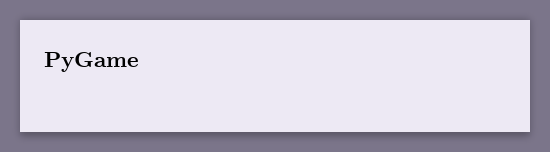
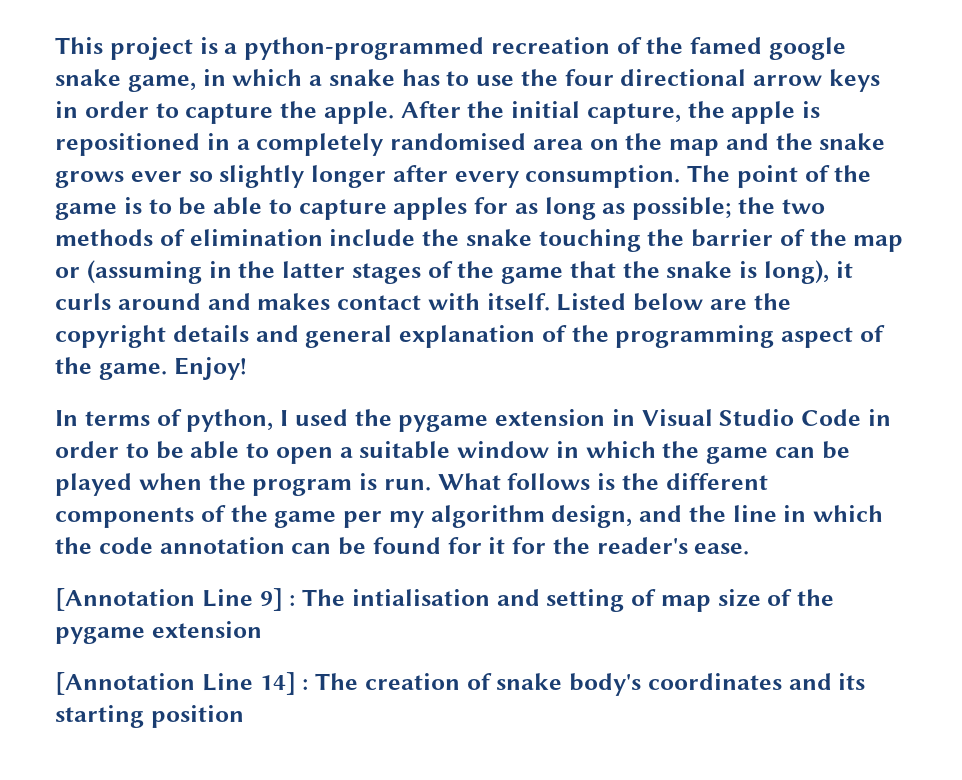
- PyGame
+ This project is a python-programmed recreation of the famed google snake game, in which a snake has to use the four directional arrow keys in order to capture the apple. After the initial capture, the apple is repositioned in a completely randomised area on the map and the snake grows ever so slightly longer after every consumption. The point of the game is to be able to capture apples for as long as possible; the two methods of elimination include the snake touching the barrier of the map or (assuming in the latter stages of the game that the snake is long), it curls around and makes contact with itself. Listed below are the copyright details and general explanation of the programming aspect of the game. Enjoy!
+ In terms of python, I used the pygame extension in Visual Studio Code in order to be able to open a suitable window in which the game can be played when the program is run. What follows is the different components of the game per my algorithm design, and the line in which the code annotation can be found for it for the reader's ease.
+ [Annotation Line 9] : The intialisation and setting of map size of the pygame extension
+ [Annotation Line 14] : The creation of snake body's coordinates and its starting position

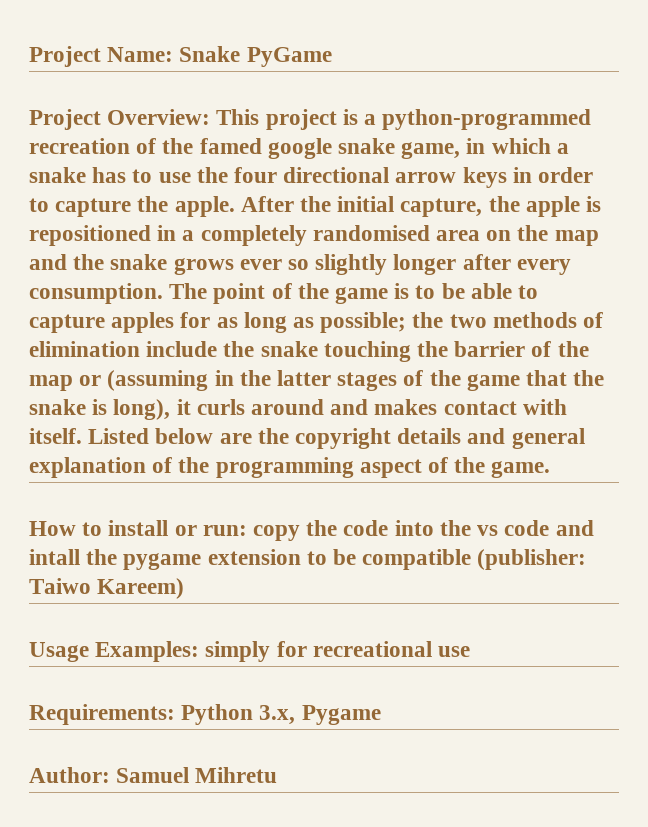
- This project is a python-programmed recreation of the famed google snake game, in which a snake has to use the four directional arrow keys in order to capture the apple.
+ Project Name: Snake PyGame
+ Project Overview: This project is a python-programmed recreation of the famed google snake game, in which a snake has to use the four directional arrow keys in order to capture the apple.
- Listed below are the copyright details and general explanation of the programming aspect of the game. Enjoy!
- In terms of python, I used the pygame extension in Visual Studio Code in order to be able to open a suitable window in which the game can be played when the program is run. What follows is the different components of the game per my algorithm design, and the line in which the code annotation can be found for it for the reader's ease.
- [Annotation Line 9] : The intialisation and setting of map size of the pygame extension
- [Annotation Line 14] : The creation of snake body's coordinates and its starting position
+ Listed below are the copyright details and general explanation of the programming aspect of the game.
+ How to install or run: copy the code into the vs code and intall the pygame extension to be compatible (publisher: Taiwo Kareem)
+ Usage Examples: simply for recreational use
+ Requirements: Python 3.x, Pygame
+ Author: Samuel Mihretu

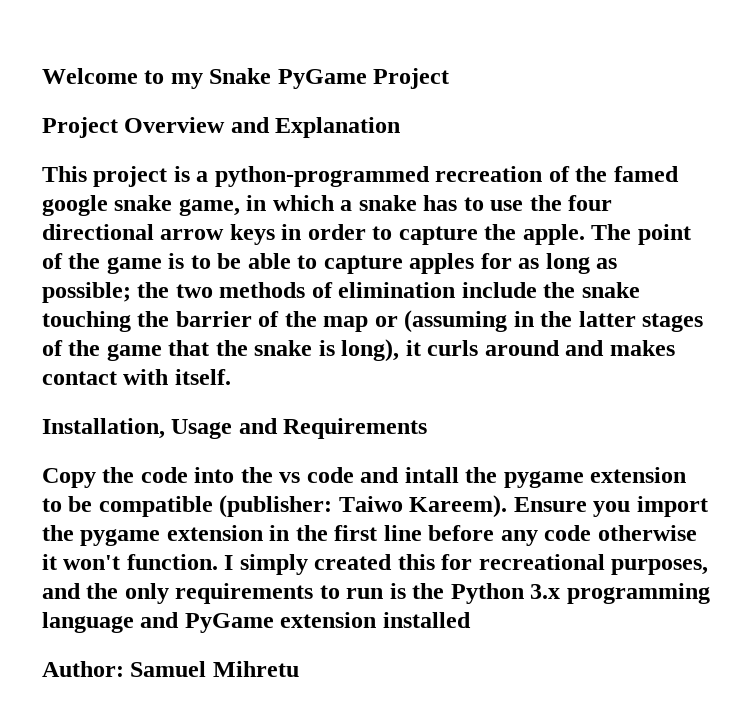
- Project Name: Snake PyGame
- Project Overview: This project is a python-programmed recreation of the famed google snake game, in which a snake has to use the four directional arrow keys in order to capture the apple.
+ Welcome to my Snake PyGame Project
+ Project Overview and Explanation
+ This project is a python-programmed recreation of the famed google snake game, in which a snake has to use the four directional arrow keys in order to capture the apple.
- After the initial capture, the apple is repositioned in a completely randomised area on the map and the snake grows ever so slightly longer after every consumption.
- the two methods of elimination include the snake touching the barrier of the map or (assuming in the latter stages of the game that the snake is long), it curls around and makes contact with itself. Listed below are the copyright details and general explanation of the programming aspect of the game.
- How to install or run: copy the code into the vs code and intall the pygame extension to be compatible (publisher:
+ the two methods of elimination include the snake touching the barrier of the map or (assuming in the latter stages of the game that the snake is long), it curls around and makes contact with itself.
+ Installation, Usage and Requirements
+ Copy the code into the vs code and intall the pygame extension to be compatible (publisher:
- Taiwo Kareem)
- Usage Examples: simply for recreational use
- Requirements: Python 3.x, Pygame
+ Taiwo Kareem). Ensure you import the pygame extension in the first line before any code otherwise it won't function. I simply created this for recreational purposes, and the only requirements to run is the Python 3.x programming language and PyGame extension installed

